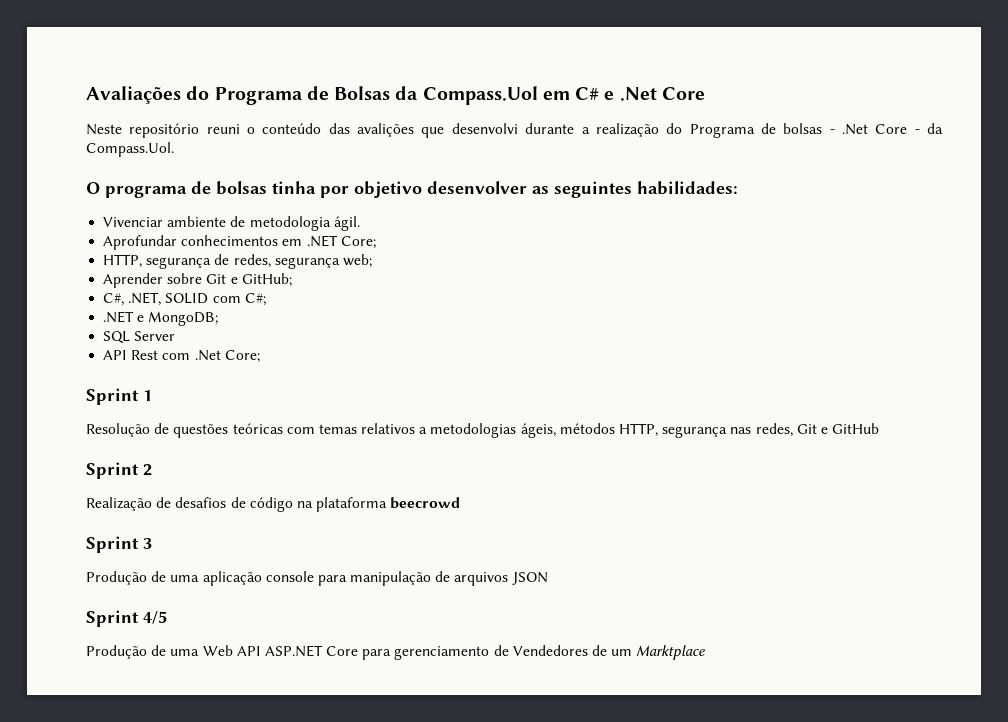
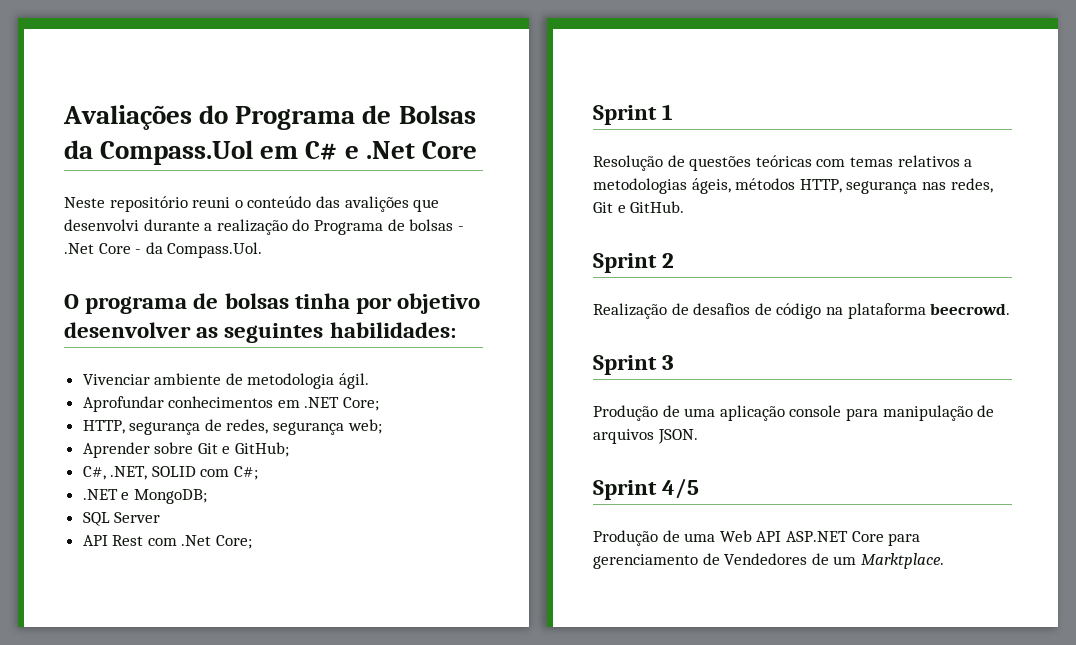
- Resolução de questões teóricas com temas relativos a metodologias ágeis, métodos HTTP, segurança nas redes, Git e GitHub
+ Resolução de questões teóricas com temas relativos a metodologias ágeis, métodos HTTP, segurança nas redes, Git e GitHub.
- Realização de desafios de código na plataforma beecrowd
+ Realização de desafios de código na plataforma beecrowd.
- Produção de uma aplicação console para manipulação de arquivos JSON
+ Produção de uma aplicação console para manipulação de arquivos JSON.
- Produção de uma Web API ASP.NET Core para gerenciamento de Vendedores de um Marktplace
+ Produção de uma Web API ASP.NET Core para gerenciamento de Vendedores de um Marktplace.

